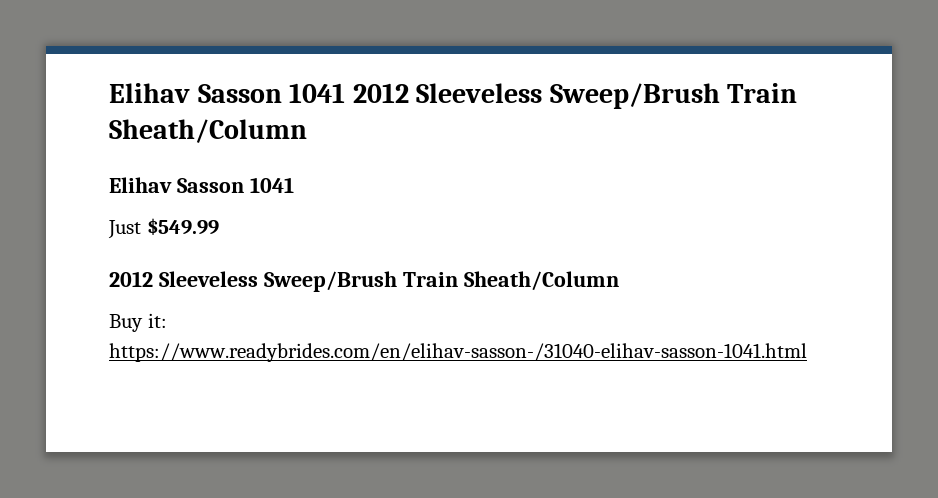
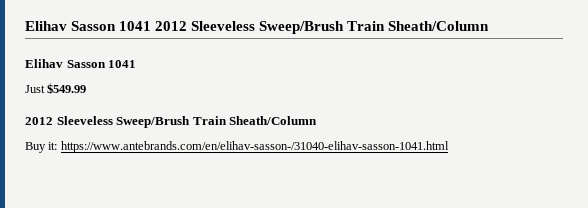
- Buy it: https://www.readybrides.com/en/elihav-sasson-/31040-elihav-sasson-1041.html
+ Buy it: https://www.antebrands.com/en/elihav-sasson-/31040-elihav-sasson-1041.html

